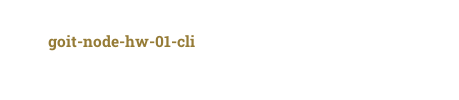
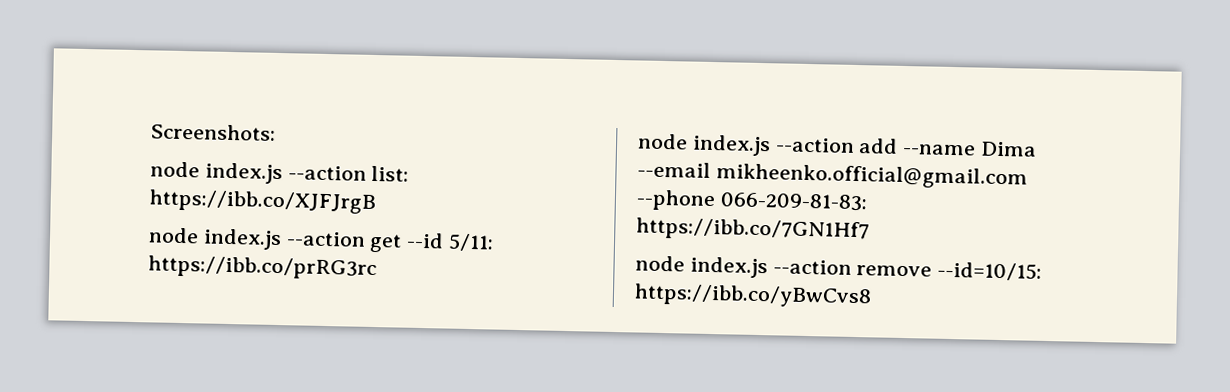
- goit-node-hw-01-cli
+ Screenshots:
+ node index.js --action list: https://ibb.co/XJFJrgB
+ node index.js --action get --id 5/11: https://ibb.co/prRG3rc
+ node index.js --action add --name Dima --email mikheenko.official@gmail.com --phone 066-209-81-83: https://ibb.co/7GN1Hf7
+ node index.js --action remove --id=10/15: https://ibb.co/yBwCvs8

